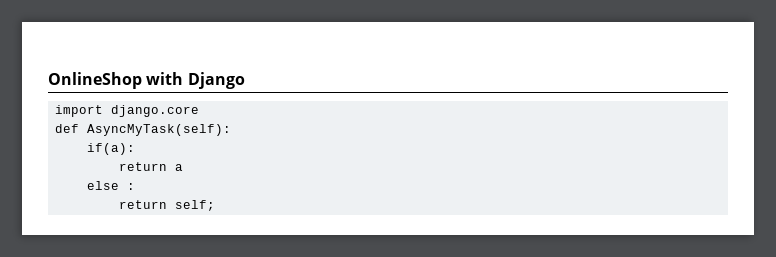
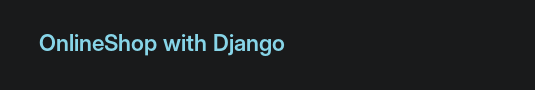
- import django.core
- def AsyncMyTask(self):
- if(a):
- return a
- else :
- return self;

